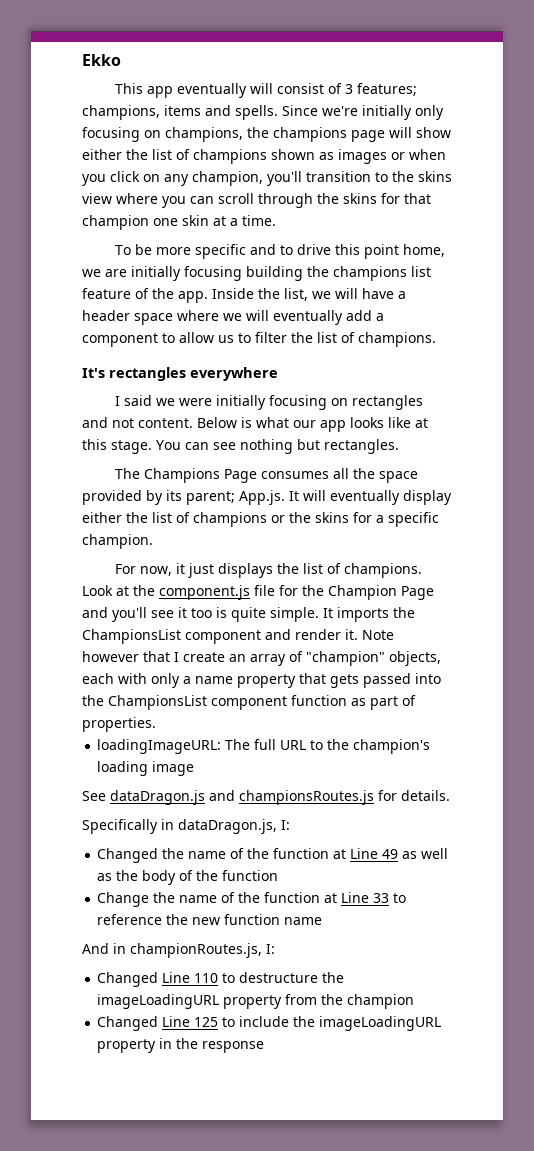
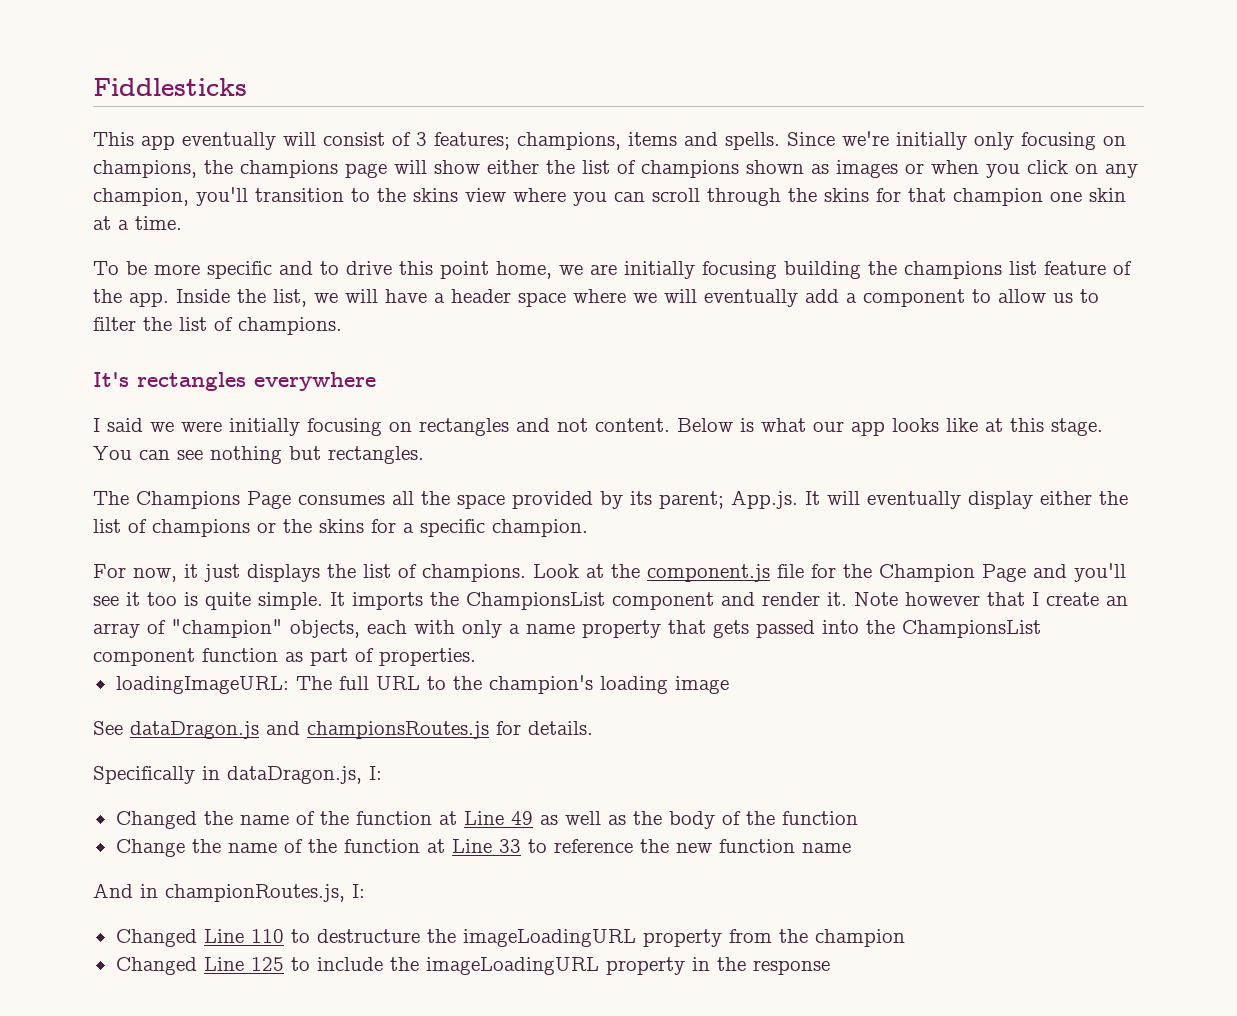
- Ekko
+ Fiddlesticks

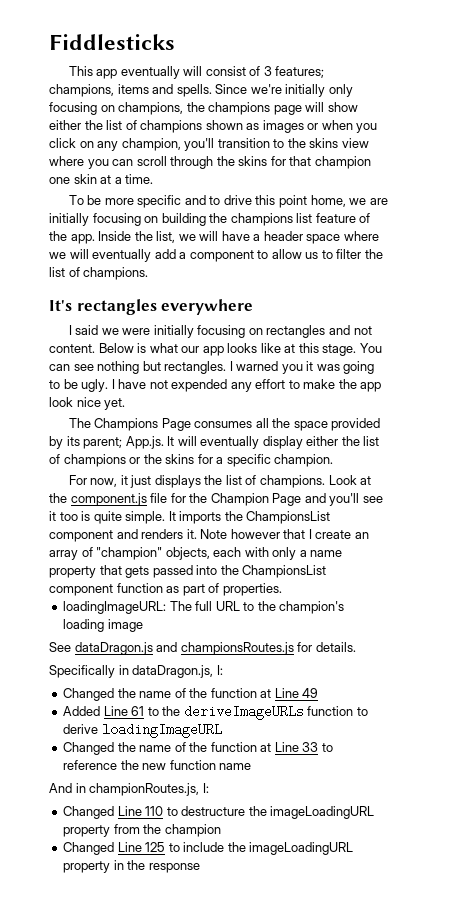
- To be more specific and to drive this point home, we are initially focusing building the champions list feature of the app.
+ To be more specific and to drive this point home, we are initially focusing on building the champions list feature of the app.
+ I warned you it was going to be ugly. I have not expended any effort to make the app look nice yet.
- It imports the ChampionsList component and render it.
+ It imports the ChampionsList component and renders it.
- Changed the name of the function at Line 49 as well as the body of the function
- Change the name of the function at Line 33 to reference the new function name
+ Changed the name of the function at Line 49
+ Added Line 61 to the deriveImageURLs function to derive loadingImageURL
+ Changed the name of the function at Line 33 to reference the new function name

